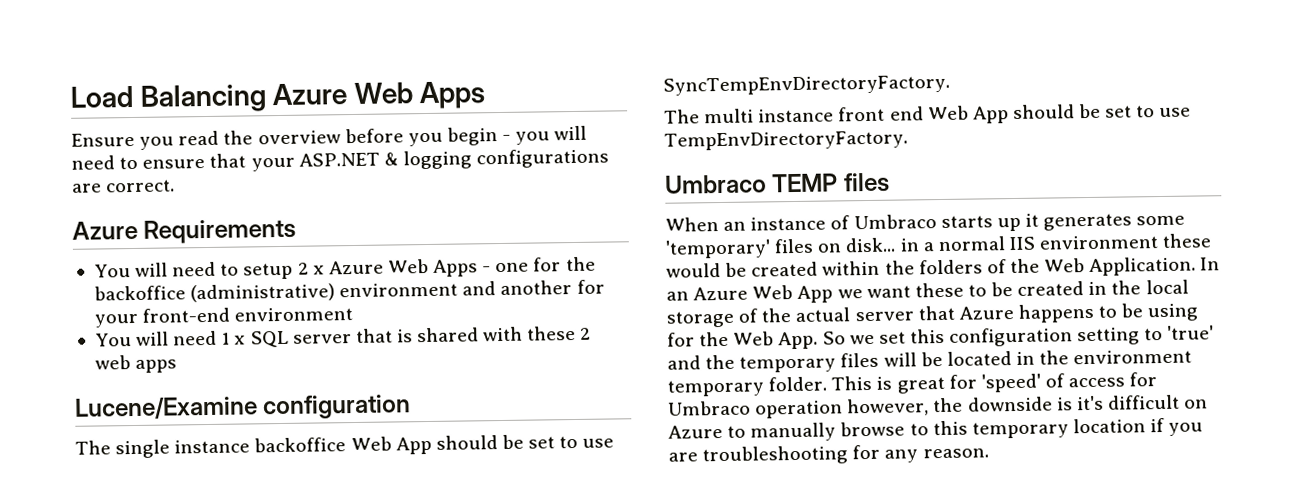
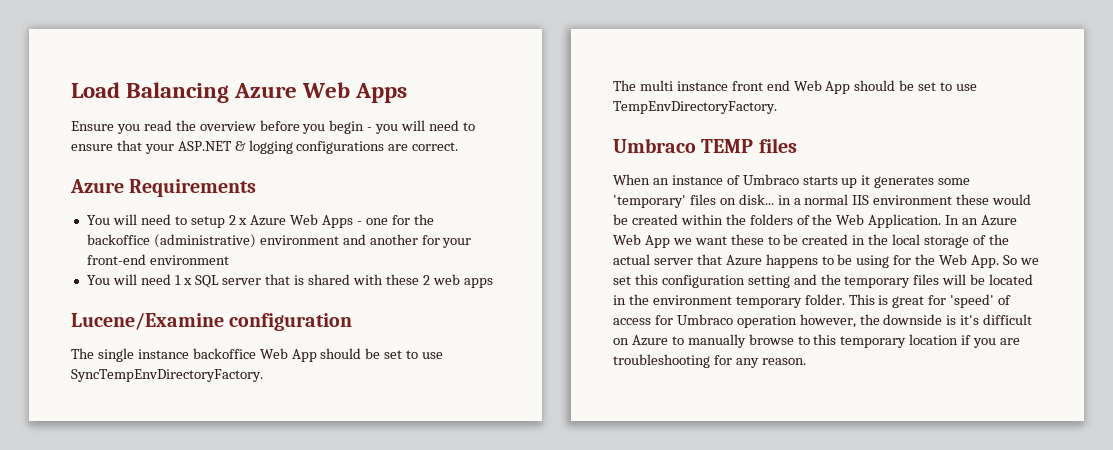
- In an Azure Web App we want these to be created in the local storage of the actual server that Azure happens to be using for the Web App. So we set this configuration setting to 'true' and the temporary files will be located in the environment temporary folder.
+ In an Azure Web App we want these to be created in the local storage of the actual server that Azure happens to be using for the Web App. So we set this configuration setting and the temporary files will be located in the environment temporary folder.

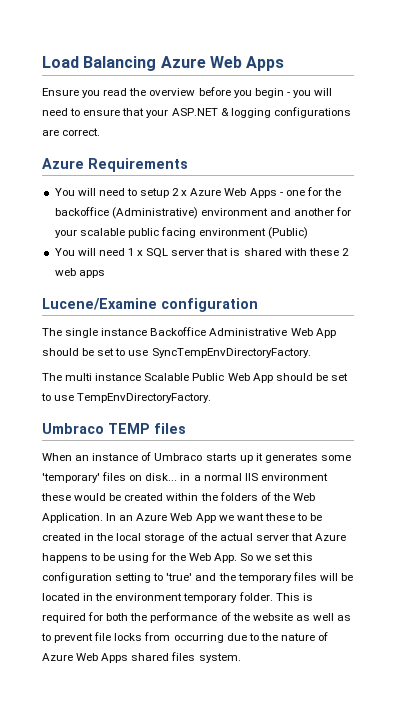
- You will need to setup 2 x Azure Web Apps - one for the backoffice (administrative) environment and another for your front-end environment
+ You will need to setup 2 x Azure Web Apps - one for the backoffice (Administrative) environment and another for your scalable public facing environment (Public)
- The single instance backoffice Web App should be set to use SyncTempEnvDirectoryFactory.
+ The single instance Backoffice Administrative Web App should be set to use SyncTempEnvDirectoryFactory.
- The multi instance front end Web App should be set to use TempEnvDirectoryFactory.
+ The multi instance Scalable Public Web App should be set to use TempEnvDirectoryFactory.
- In an Azure Web App we want these to be created in the local storage of the actual server that Azure happens to be using for the Web App. So we set this configuration setting and the temporary files will be located in the environment temporary folder.
+ In an Azure Web App we want these to be created in the local storage of the actual server that Azure happens to be using for the Web App. So we set this configuration setting to 'true' and the temporary files will be located in the environment temporary folder.
- This is great for 'speed' of access for Umbraco operation however, the downside is it's difficult on Azure to manually browse to this temporary location if you are troubleshooting for any reason.
+ This is required for both the performance of the website as well as to prevent file locks from occurring due to the nature of Azure Web Apps shared files system.

